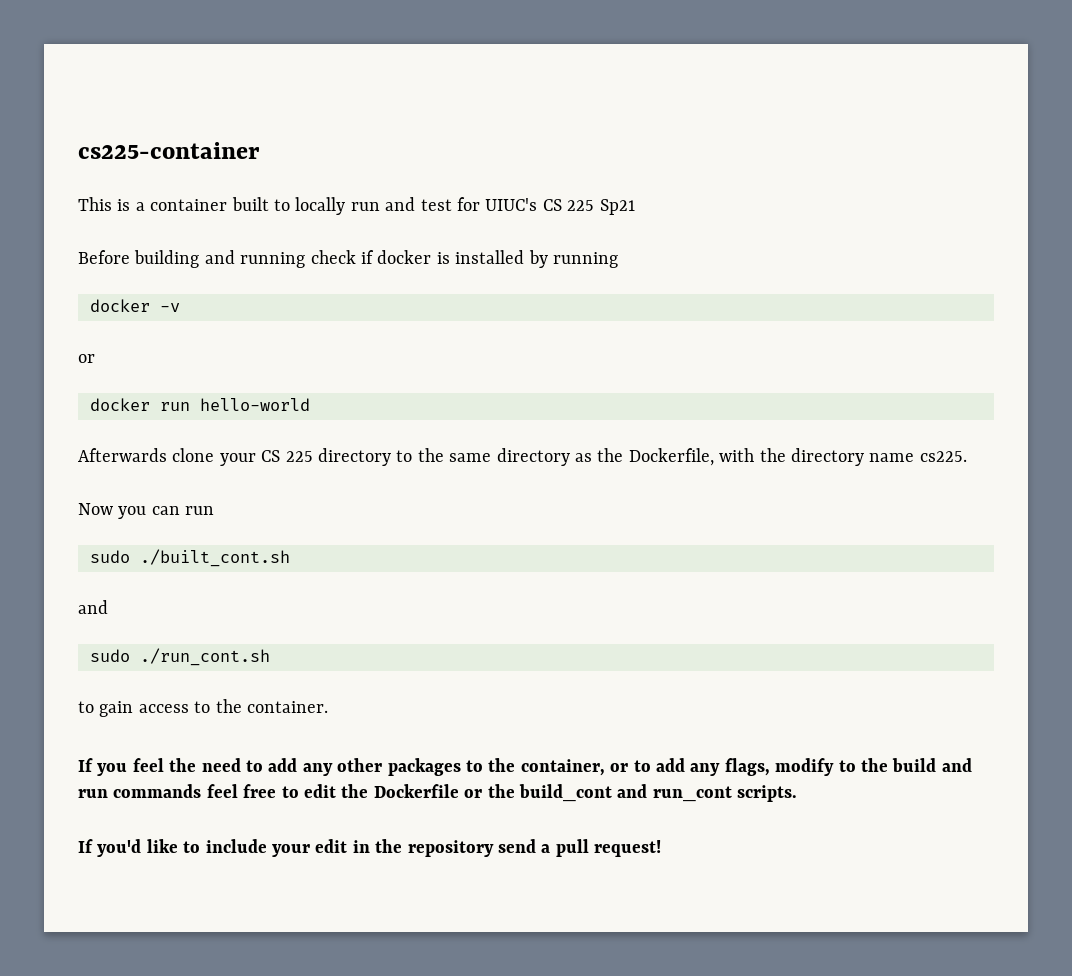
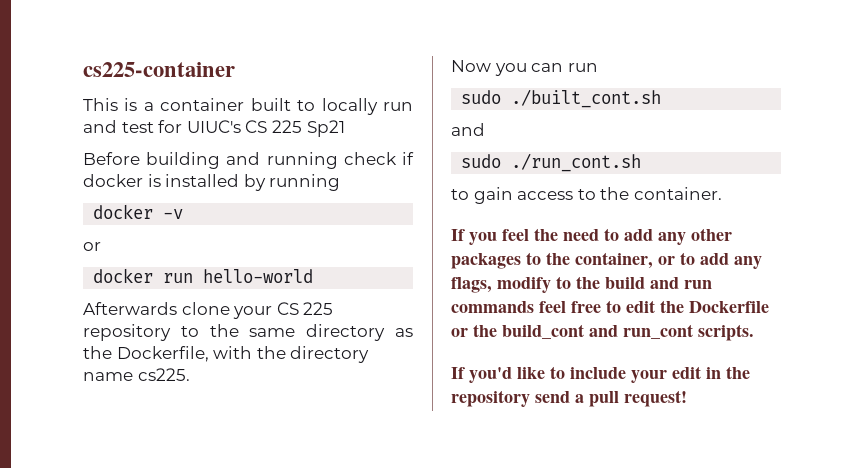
- Afterwards clone your CS 225 directory to the same directory as the Dockerfile, with the directory name cs225.
+ Afterwards clone your CS 225 repository to the same directory as the Dockerfile, with the directory name cs225.

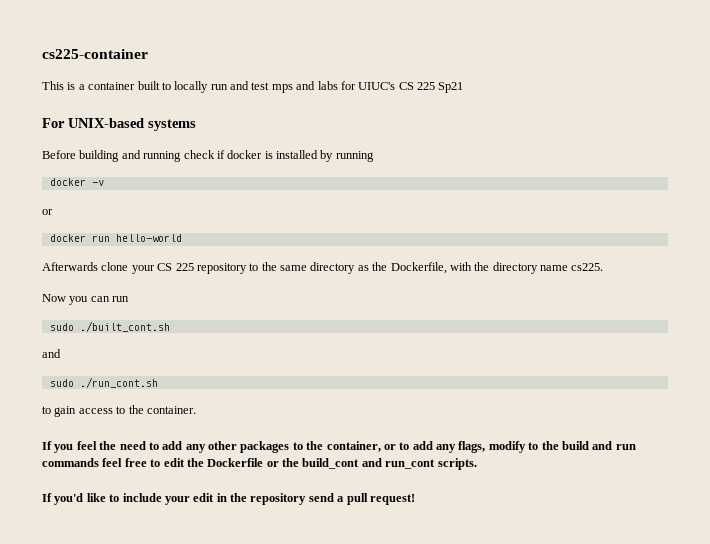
- This is a container built to locally run and test for UIUC's CS 225 Sp21
+ This is a container built to locally run and test mps and labs for UIUC's CS 225 Sp21
+ For UNIX-based systems

